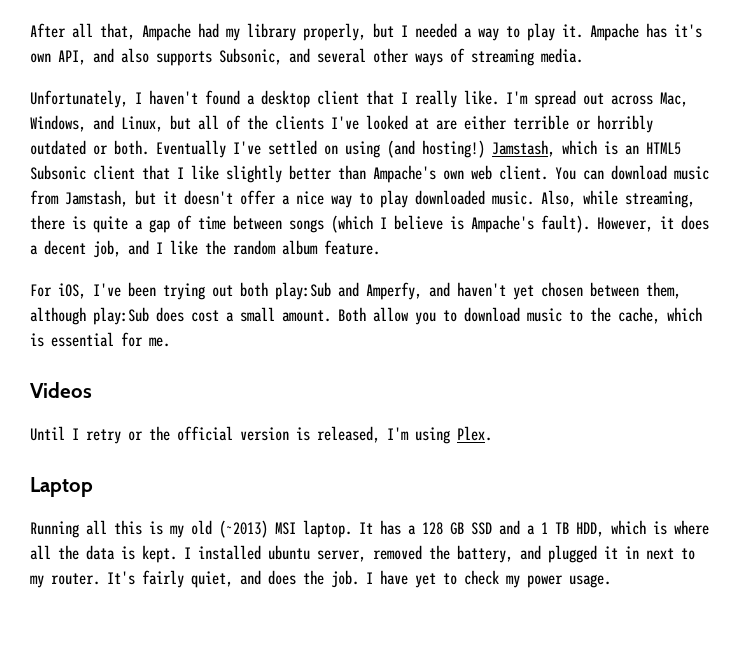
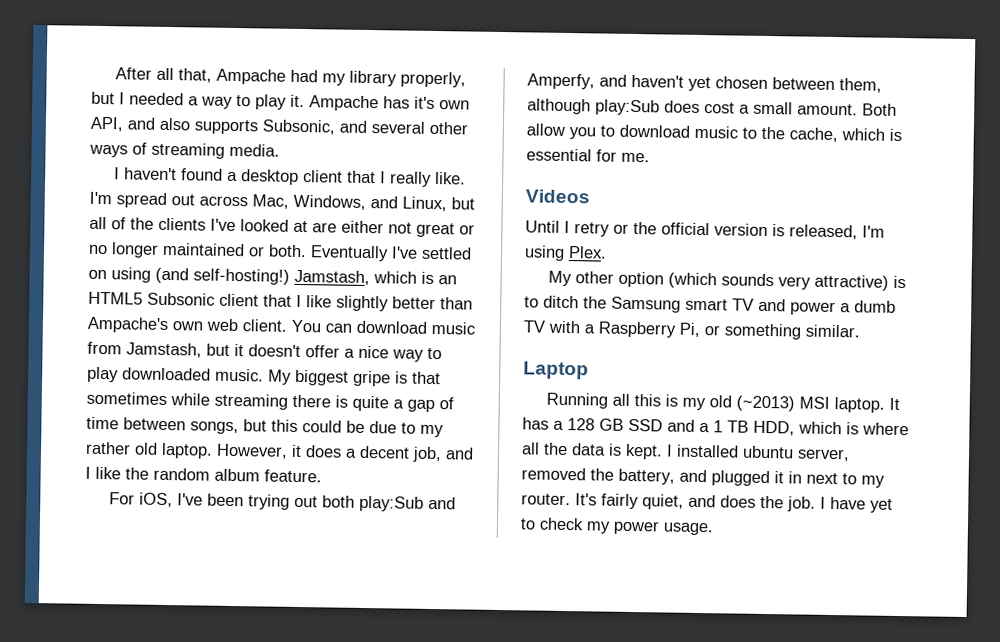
- Unfortunately, I haven't found a desktop client that I really like.
+ I haven't found a desktop client that I really like.
- I'm spread out across Mac, Windows, and Linux, but all of the clients I've looked at are either terrible or horribly outdated or both.
+ I'm spread out across Mac, Windows, and Linux, but all of the clients I've looked at are either not great or no longer maintained or both.
- Eventually I've settled on using (and hosting!)
+ Eventually I've settled on using (and self-hosting!)
- Also, while streaming, there is quite a gap of time between songs (which I believe is Ampache's fault).
+ My biggest gripe is that sometimes while streaming there is quite a gap of time between songs, but this could be due to my rather old laptop.
+ My other option (which sounds very attractive) is to ditch the Samsung smart TV and power a dumb TV with a Raspberry Pi, or something similar.

